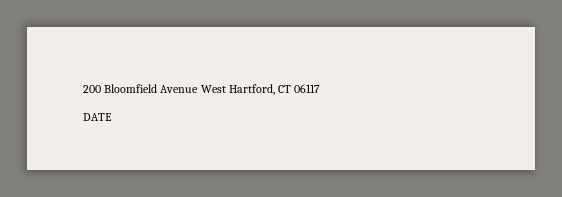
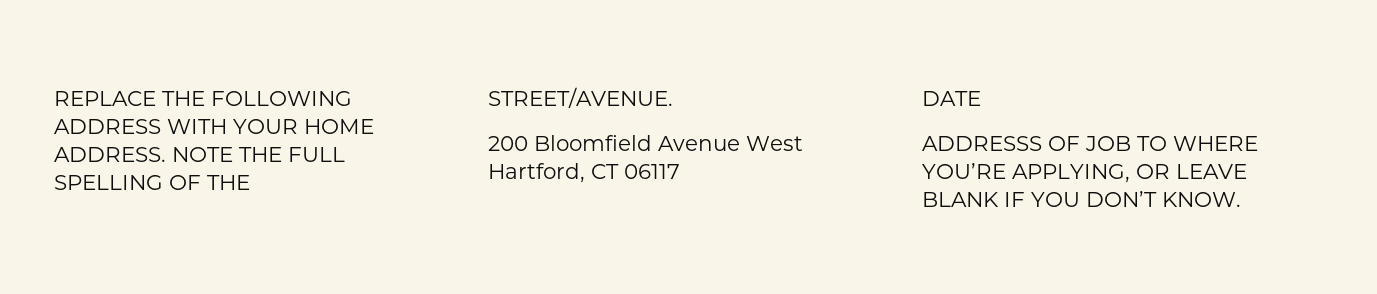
+ REPLACE THE FOLLOWING ADDRESS WITH YOUR HOME ADDRESS. NOTE THE FULL SPELLING OF THE STREET/AVENUE.
+ ADDRESSS OF JOB TO WHERE YOU’RE APPLYING, OR LEAVE BLANK IF YOU DON’T KNOW.

